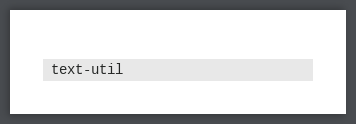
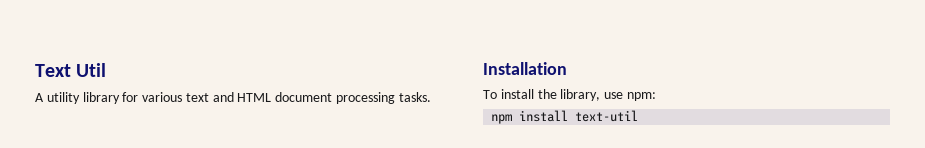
- text-util
+ Text Util
+ A utility library for various text and HTML document processing tasks.
+ Installation
+ To install the library, use npm:
+ npm install text-util

